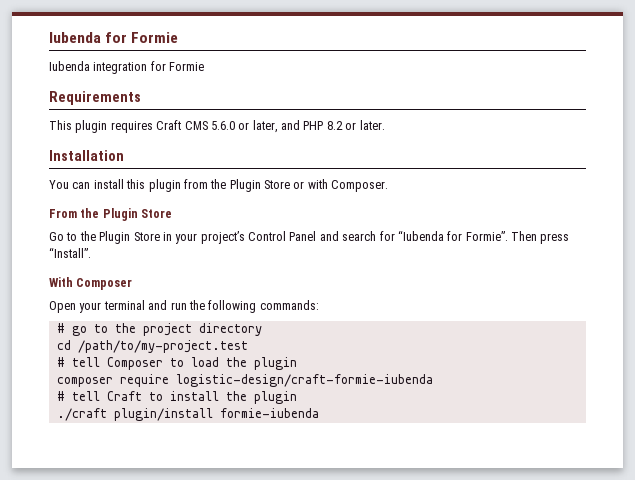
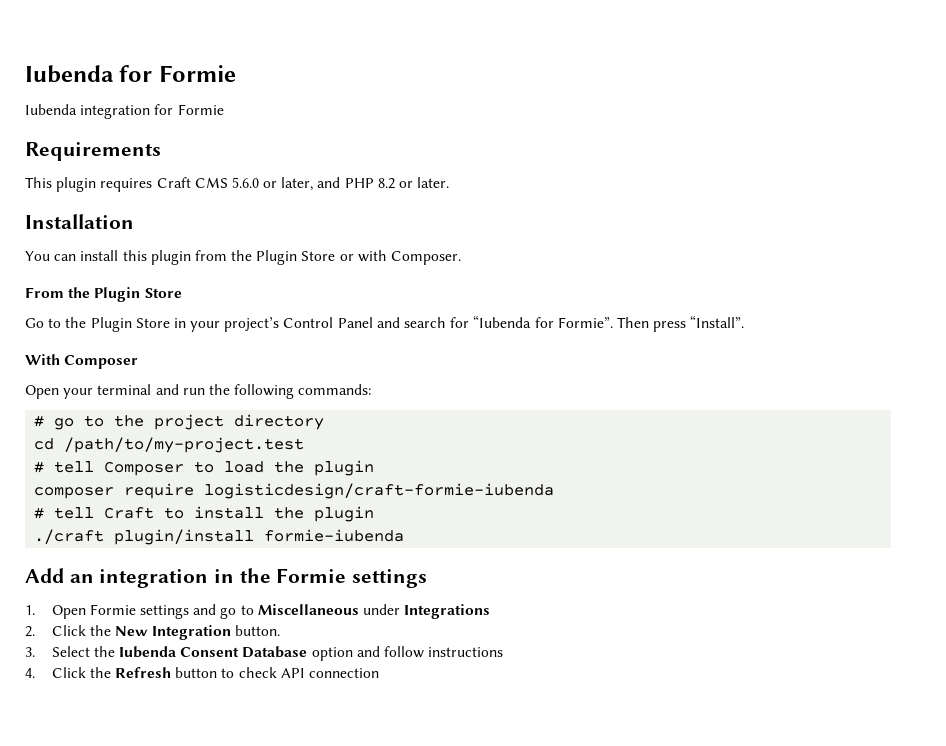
- composer require logistic-design/craft-formie-iubenda
+ composer require logisticdesign/craft-formie-iubenda
+ Add an integration in the Formie settings
+ 1. Open Formie settings and go to Miscellaneous under Integrations
+ 2. Click the New Integration button.
+ 3. Select the Iubenda Consent Database option and follow instructions
+ 4. Click the Refresh button to check API connection

